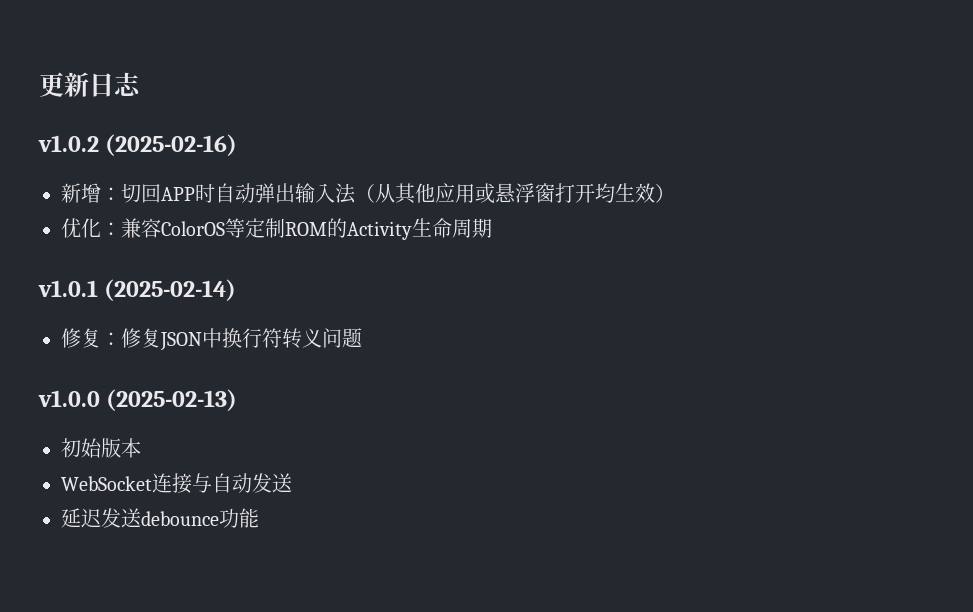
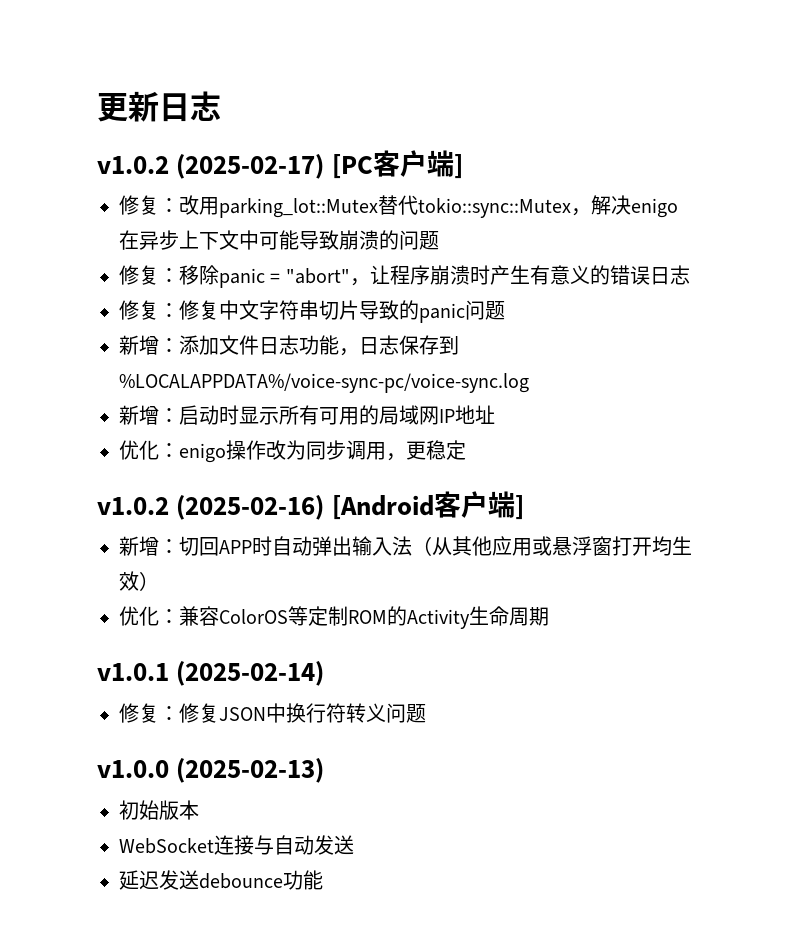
+ v1.0.2 (2025-02-17) [PC客户端]
+ 修复：改用parking_lot::Mutex替代tokio::sync::Mutex，解决enigo在异步上下文中可能导致崩溃的问题
+ 修复：移除panic = "abort"，让程序崩溃时产生有意义的错误日志
+ 修复：修复中文字符串切片导致的panic问题
+ 新增：添加文件日志功能，日志保存到%LOCALAPPDATA%/voice-sync-pc/voice-sync.log
+ 新增：启动时显示所有可用的局域网IP地址
+ 优化：enigo操作改为同步调用，更稳定
- v1.0.2 (2025-02-16)
+ v1.0.2 (2025-02-16) [Android客户端]

